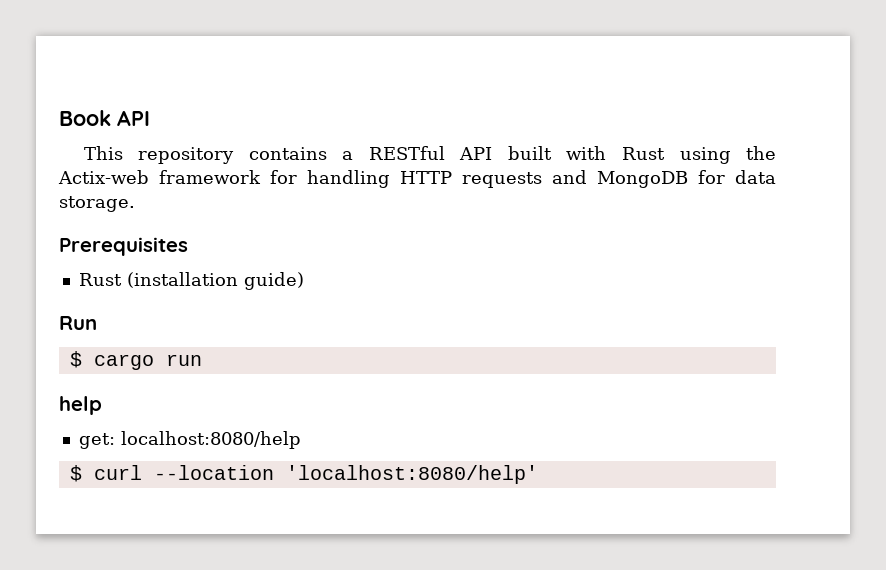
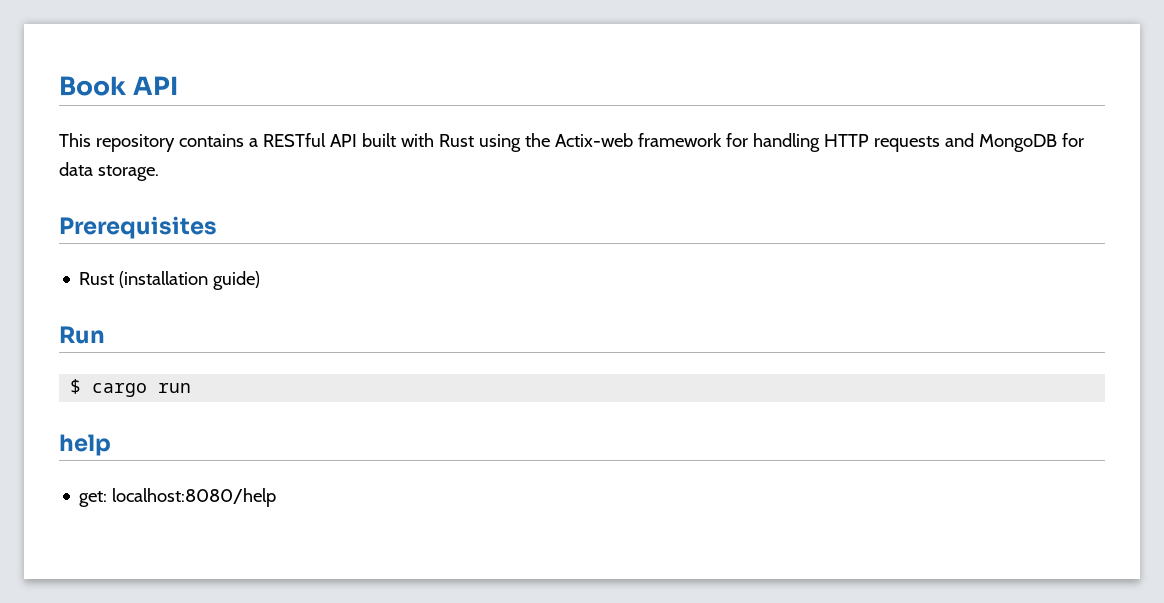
- $ curl --location 'localhost:8080/help'

